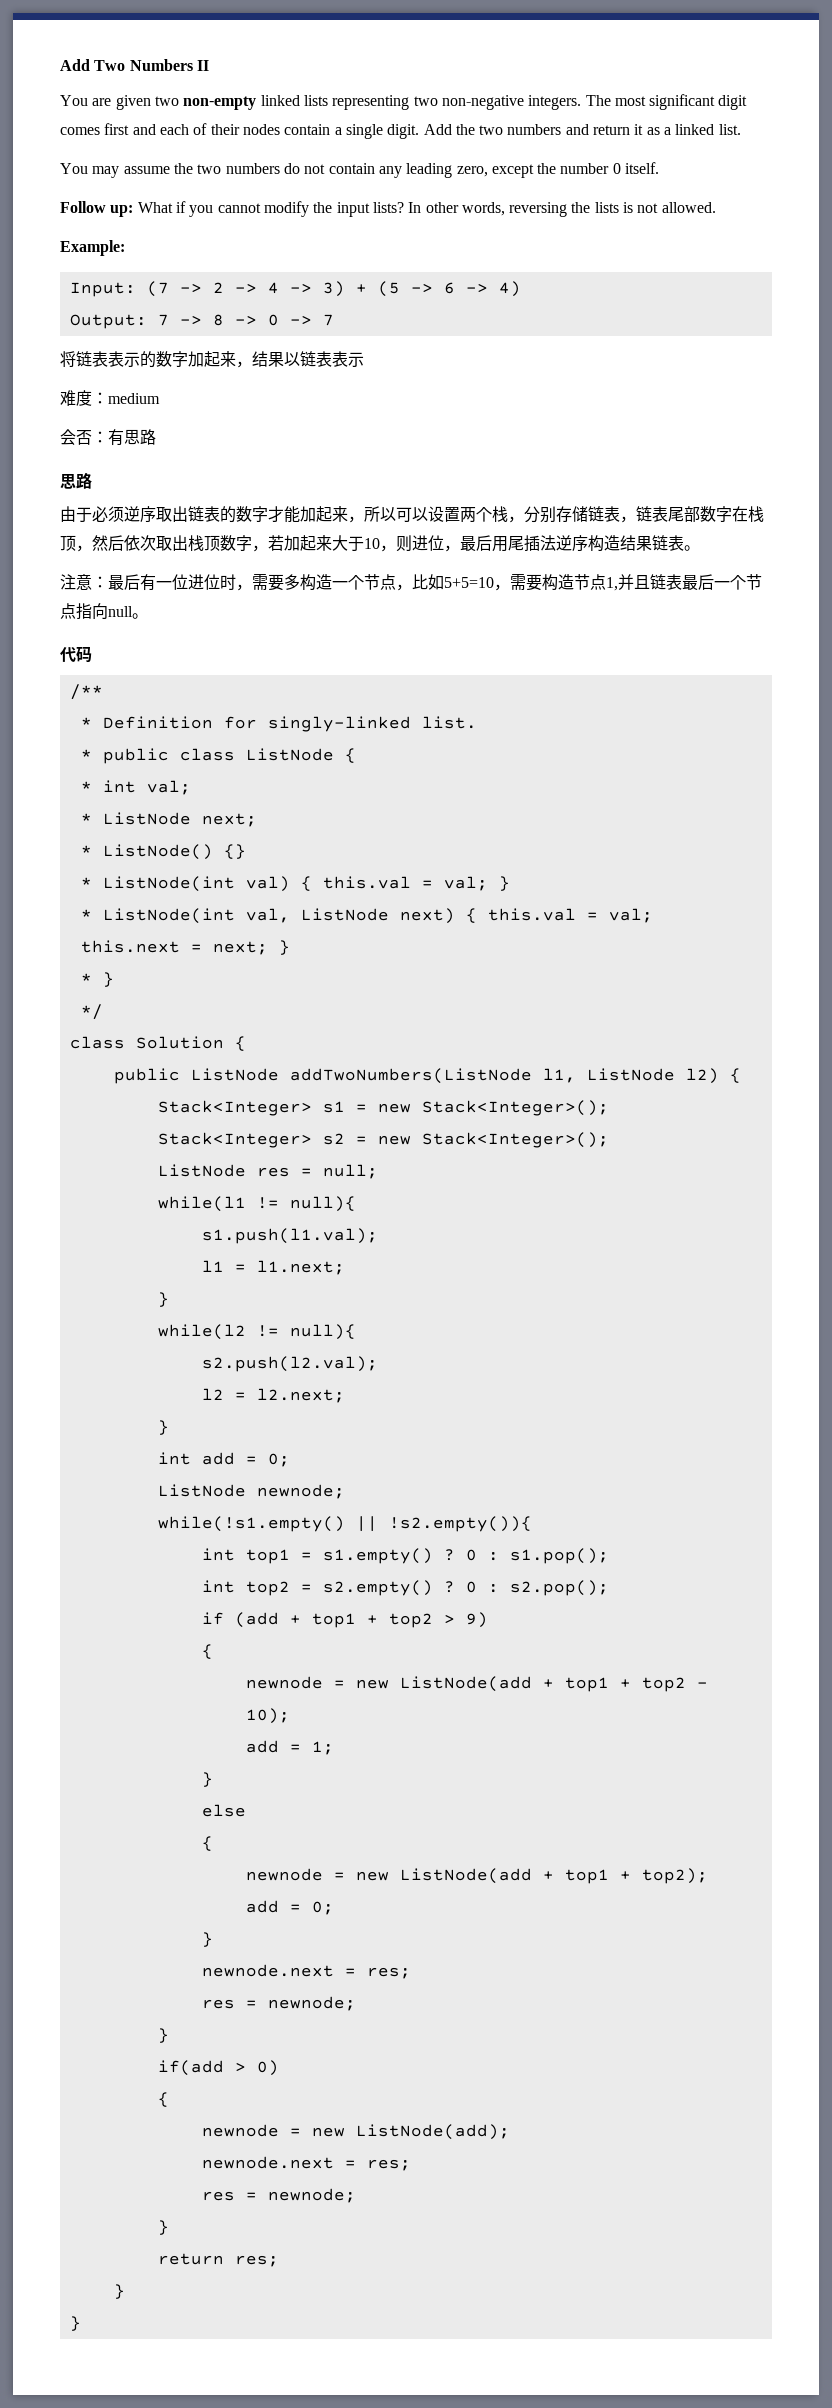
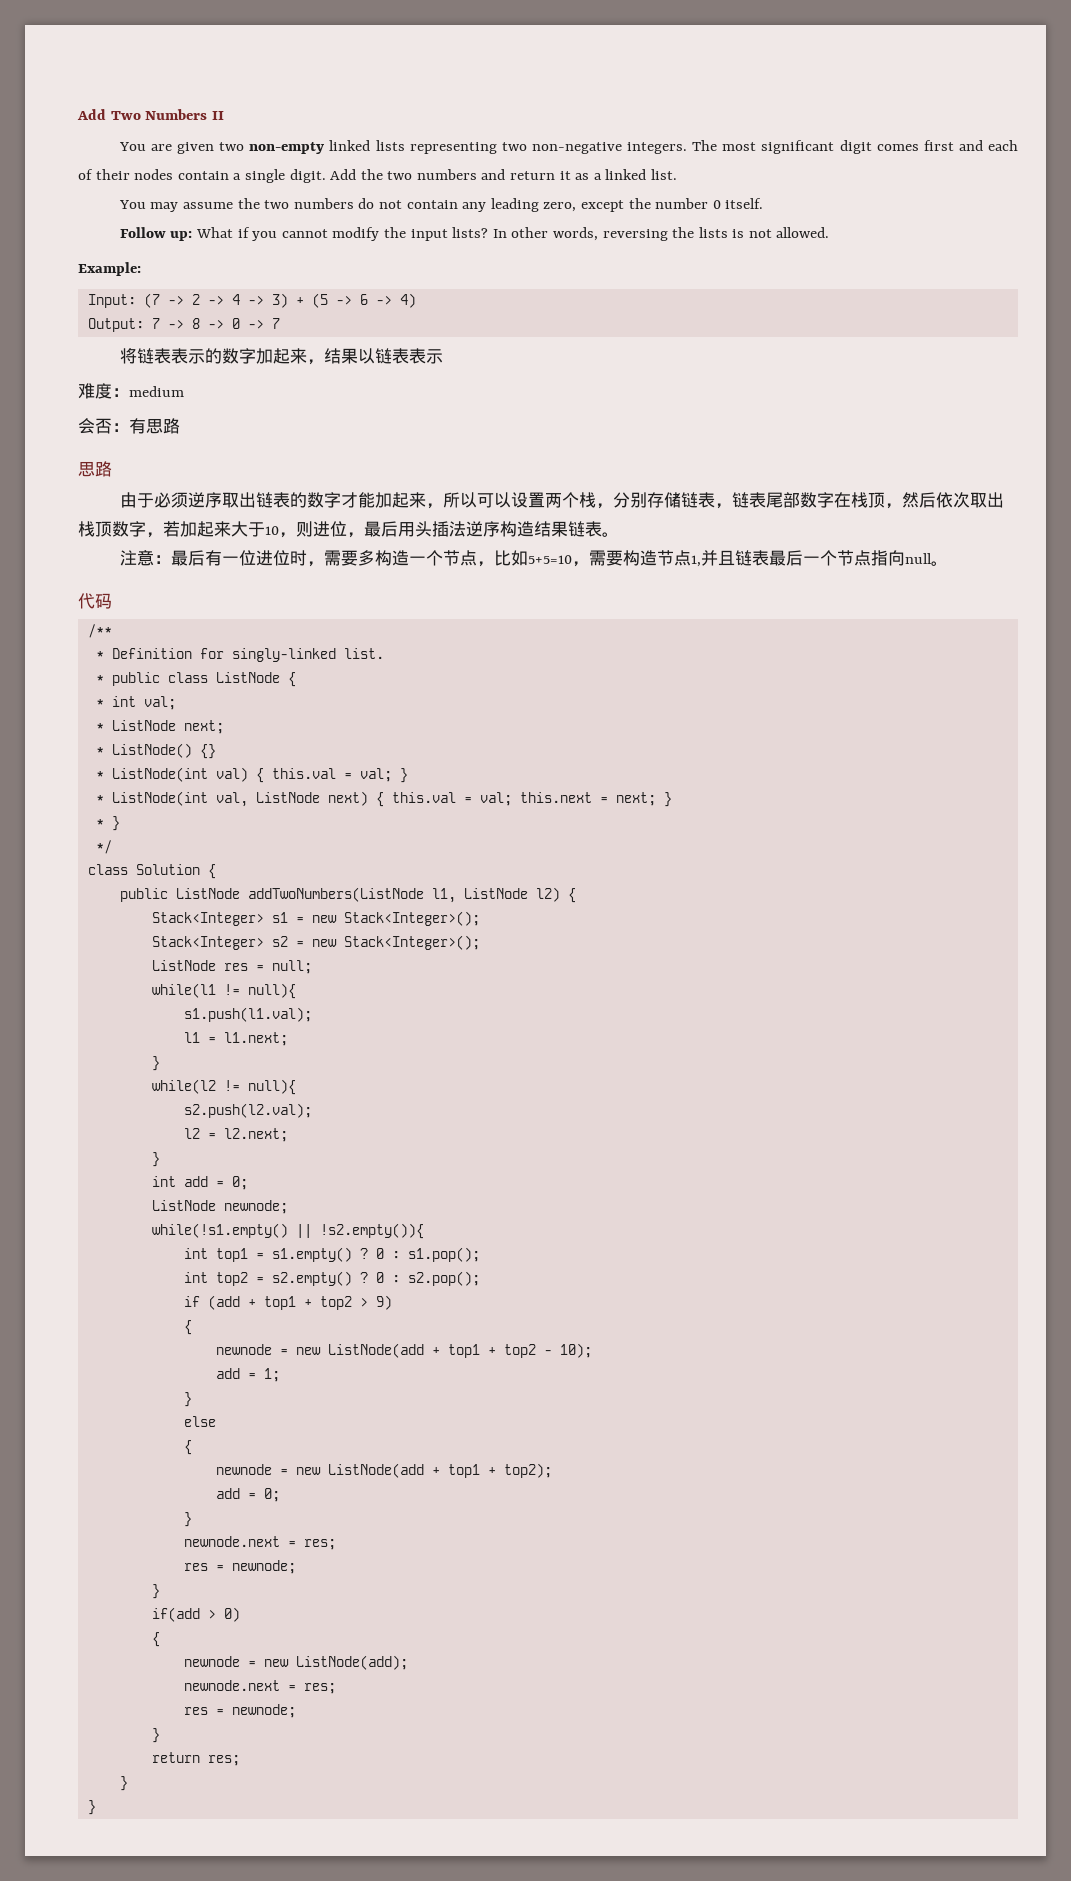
- 由于必须逆序取出链表的数字才能加起来，所以可以设置两个栈，分别存储链表，链表尾部数字在栈顶，然后依次取出栈顶数字，若加起来大于10，则进位，最后用尾插法逆序构造结果链表。
+ 由于必须逆序取出链表的数字才能加起来，所以可以设置两个栈，分别存储链表，链表尾部数字在栈顶，然后依次取出栈顶数字，若加起来大于10，则进位，最后用头插法逆序构造结果链表。

